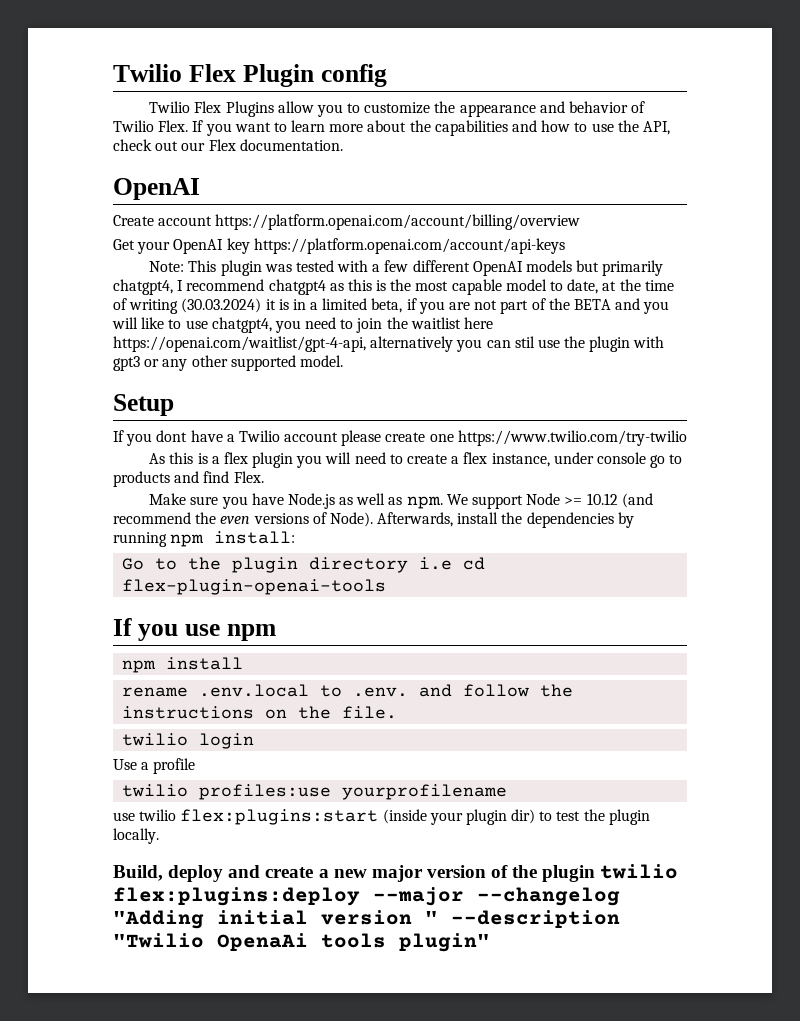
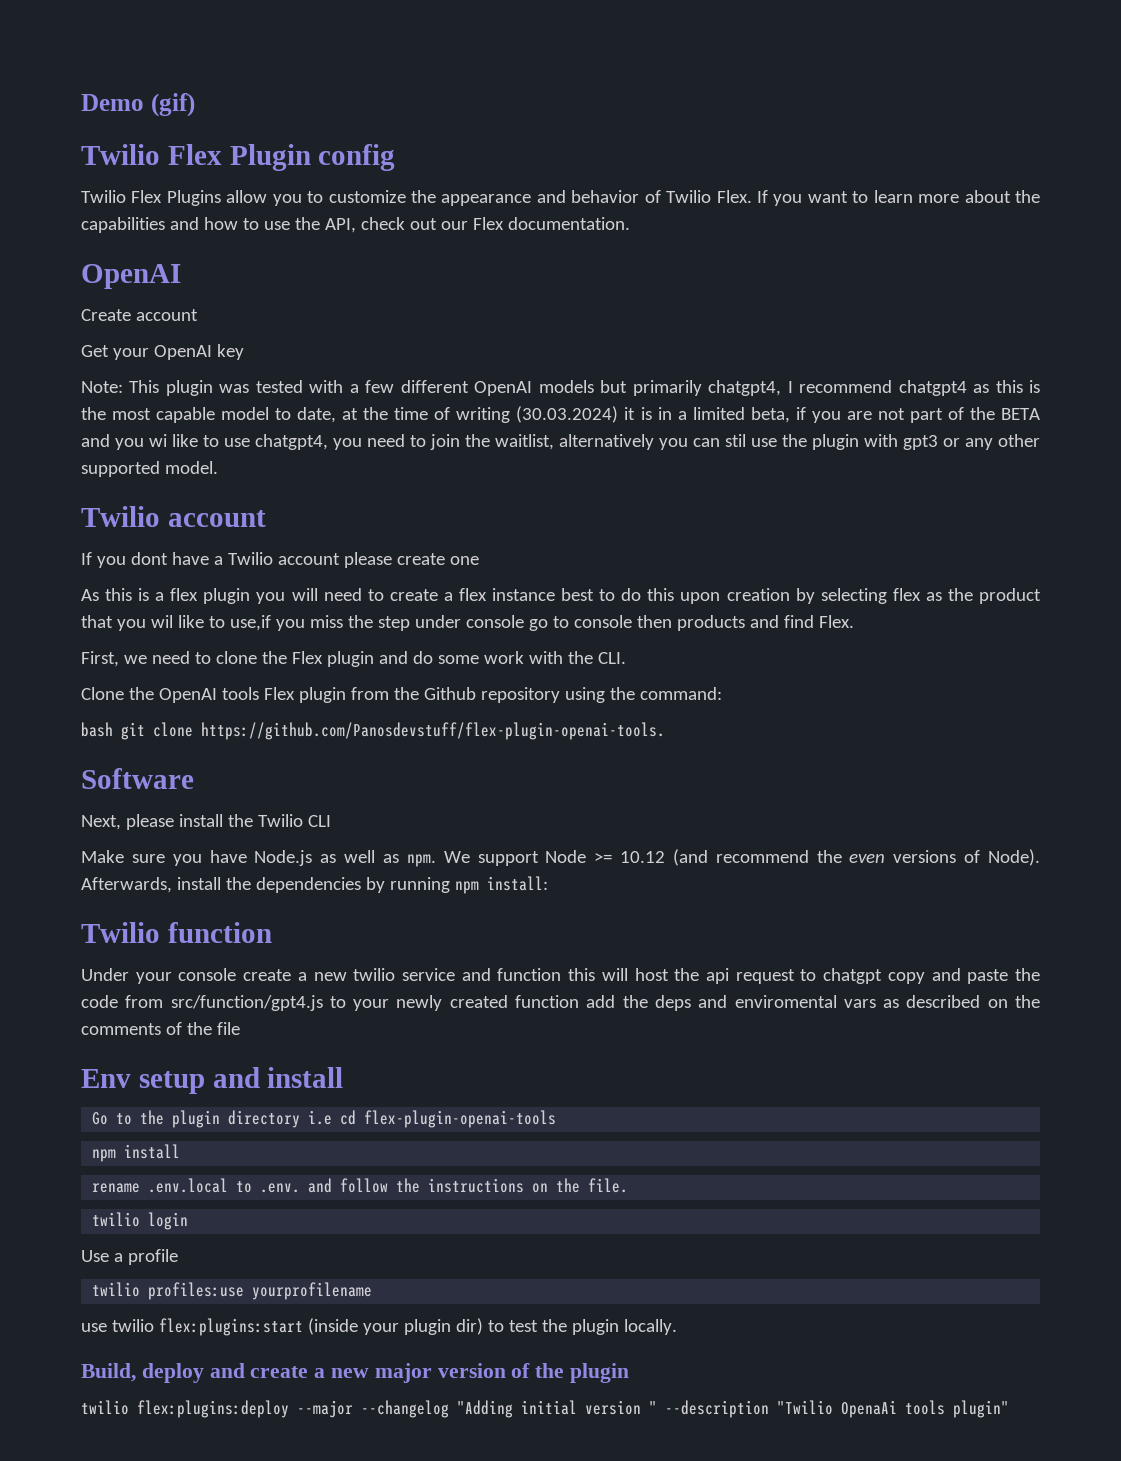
+ Demo (gif)
- Create account https://platform.openai.com/account/billing/overview
+ Create account
- Get your OpenAI key https://platform.openai.com/account/api-keys
+ Get your OpenAI key
- This plugin was tested with a few different OpenAI models but primarily chatgpt4, I recommend chatgpt4 as this is the most capable model to date, at the time of writing (30.03.2024) it is in a limited beta, if you are not part of the BETA and you will like to use chatgpt4, you need to join the waitlist here https://openai.com/waitlist/gpt-4-api, alternatively you can stil use the plugin with gpt3 or any other supported model.
- Setup
+ This plugin was tested with a few different OpenAI models but primarily chatgpt4, I recommend chatgpt4 as this is the most capable model to date, at the time of writing (30.03.2024) it is in a limited beta, if you are not part of the BETA and you wi like to use chatgpt4, you need to join the waitlist, alternatively you can stil use the plugin with gpt3 or any other supported model.
+ Twilio account
- If you dont have a Twilio account please create one https://www.twilio.com/try-twilio
+ If you dont have a Twilio account please create one
- As this is a flex plugin you will need to create a flex instance, under console go to products and find Flex.
+ As this is a flex plugin you will need to create a flex instance best to do this upon creation by selecting flex as the product that you wil like to use,if you miss the step under console go to console then products and find Flex.
+ First, we need to clone the Flex plugin and do some work with the CLI.
+ Clone the OpenAI tools Flex plugin from the Github repository using the command:
+ bash git clone https://github.com/Panosdevstuff/flex-plugin-openai-tools.
+ Software
+ Next, please install the Twilio CLI
+ Twilio function
+ Under your console create a new twilio service and function this will host the api request to chatgpt copy and paste the code from src/function/gpt4.js to your newly created function add the deps and enviromental vars as described on the comments of the file
+ Env setup and install
- If you use npm
- Build, deploy and create a new major version of the plugin twilio flex:plugins:deploy --major --changelog "Adding initial version " --description "Twilio OpenaAi tools plugin"
+ Build, deploy and create a new major version of the plugin
+ twilio flex:plugins:deploy --major --changelog "Adding initial version " --description "Twilio OpenaAi tools plugin"

